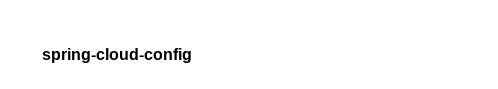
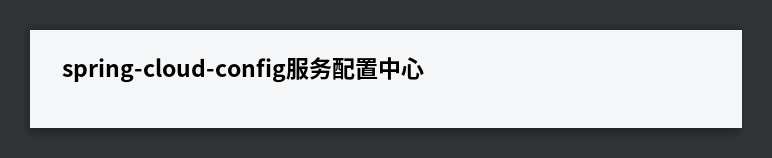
- spring-cloud-config
+ spring-cloud-config服务配置中心

